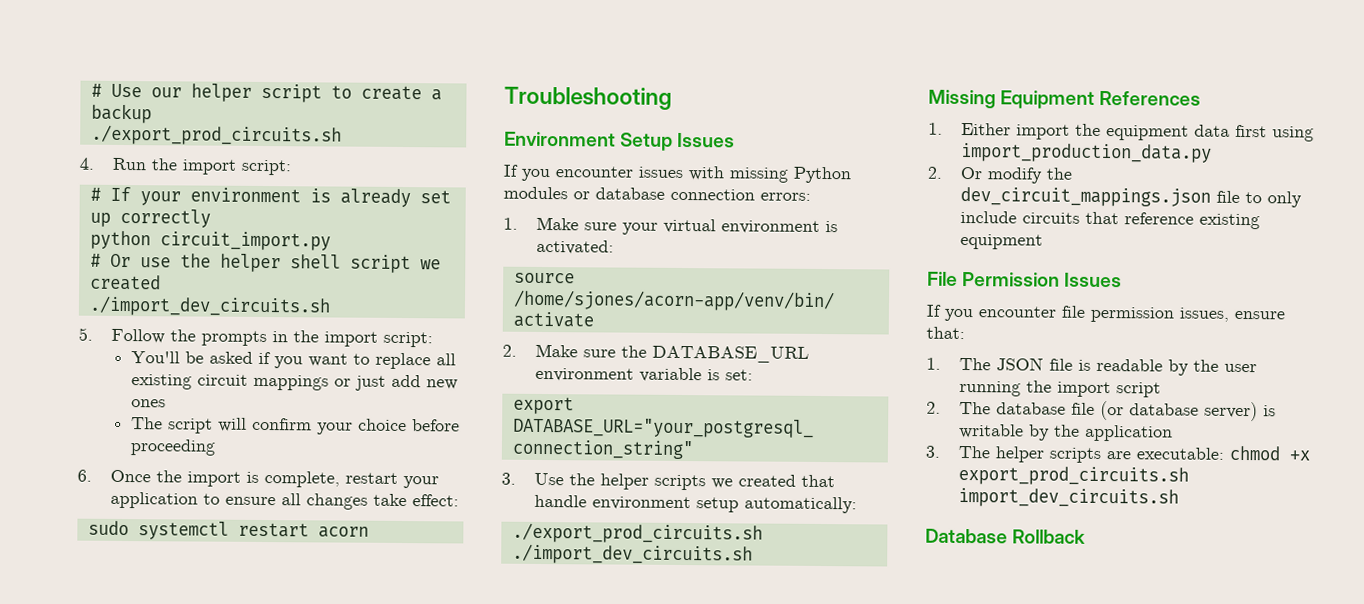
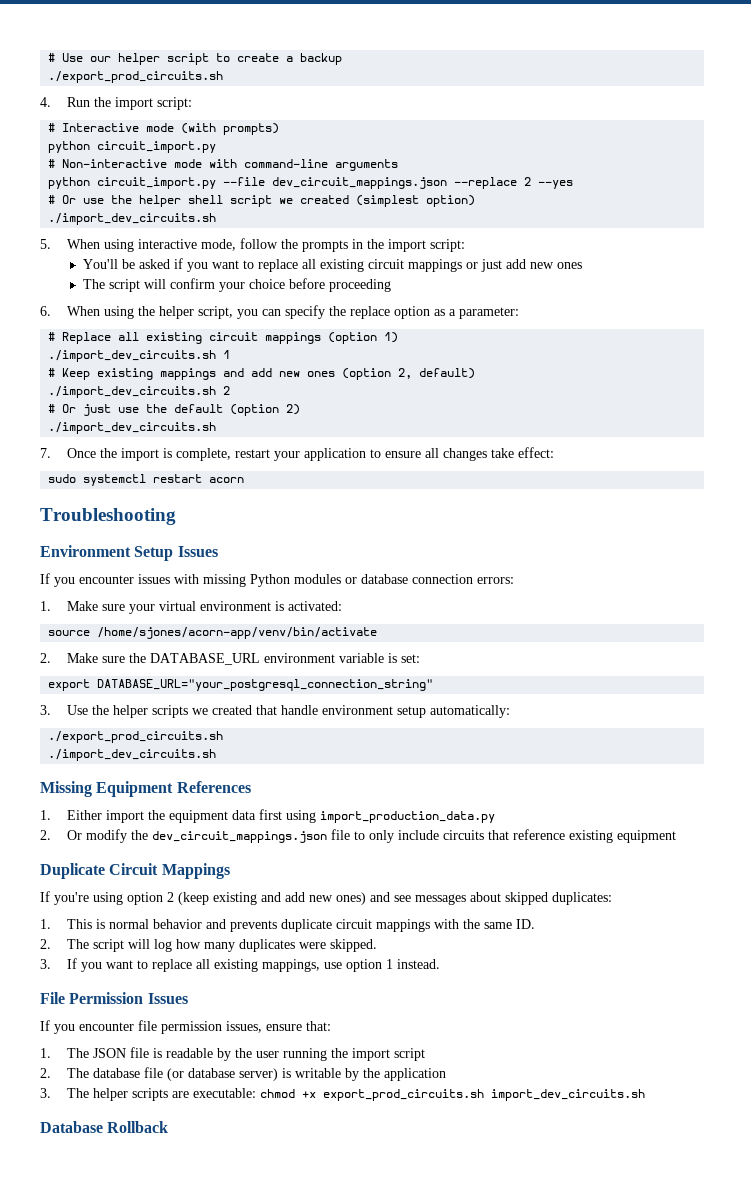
- # If your environment is already set up correctly
+ # Interactive mode (with prompts)
  python circuit_import.py
+ # Non-interactive mode with command-line arguments
+ python circuit_import.py --file dev_circuit_mappings.json --replace 2 --yes
- # Or use the helper shell script we created
+ # Or use the helper shell script we created (simplest option)
- 5. Follow the prompts in the import script:
+ 5. When using interactive mode, follow the prompts in the import script:
- 6. Once the import is complete, restart your application to ensure all changes take effect:
+ 6. When using the helper script, you can specify the replace option as a parameter:
+ # Replace all existing circuit mappings (option 1)
+ ./import_dev_circuits.sh 1
+ # Keep existing mappings and add new ones (option 2, default)
+ ./import_dev_circuits.sh 2
+ # Or just use the default (option 2)
+ ./import_dev_circuits.sh
+ 7. Once the import is complete, restart your application to ensure all changes take effect:
+ Duplicate Circuit Mappings
+ If you're using option 2 (keep existing and add new ones) and see messages about skipped duplicates:
+ 1. This is normal behavior and prevents duplicate circuit mappings with the same ID.
+ 2. The script will log how many duplicates were skipped.
+ 3. If you want to replace all existing mappings, use option 1 instead.

